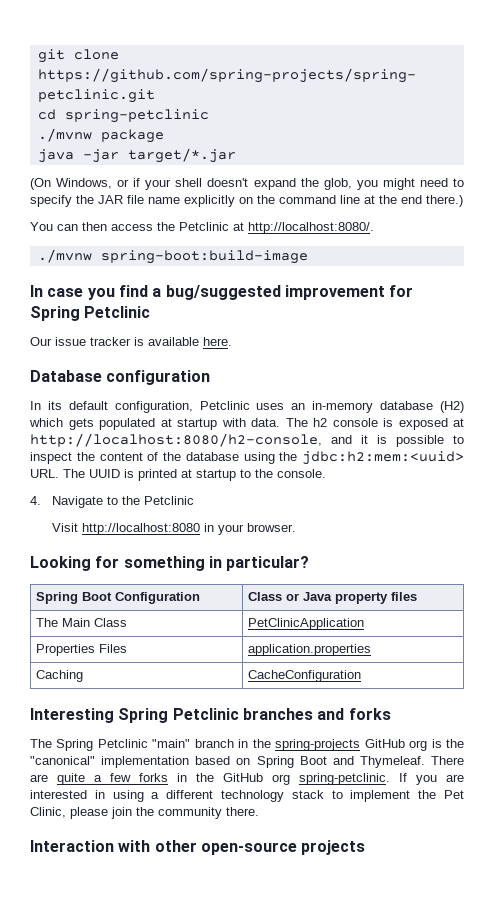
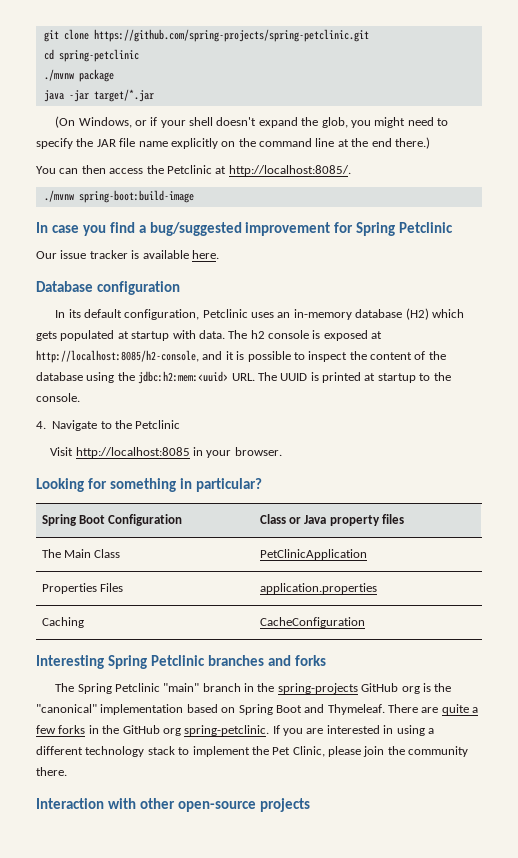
- You can then access the Petclinic at http://localhost:8080/.
+ You can then access the Petclinic at http://localhost:8085/.
- The h2 console is exposed at http://localhost:8080/h2-console, and it is possible to inspect the content of the database using the jdbc:h2:mem:<uuid> URL. The UUID is printed at startup to the console.
+ The h2 console is exposed at http://localhost:8085/h2-console, and it is possible to inspect the content of the database using the jdbc:h2:mem:<uuid> URL. The UUID is printed at startup to the console.
- Visit http://localhost:8080 in your browser.
+ Visit http://localhost:8085 in your browser.

